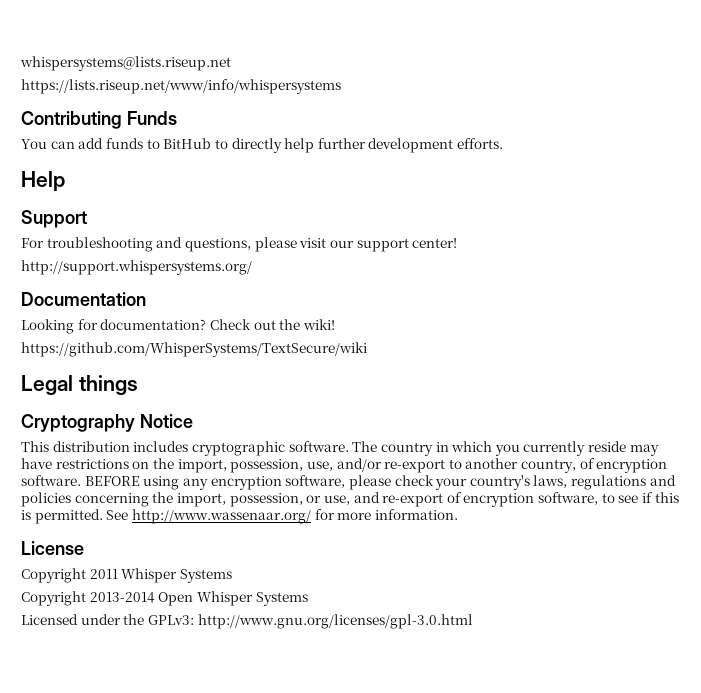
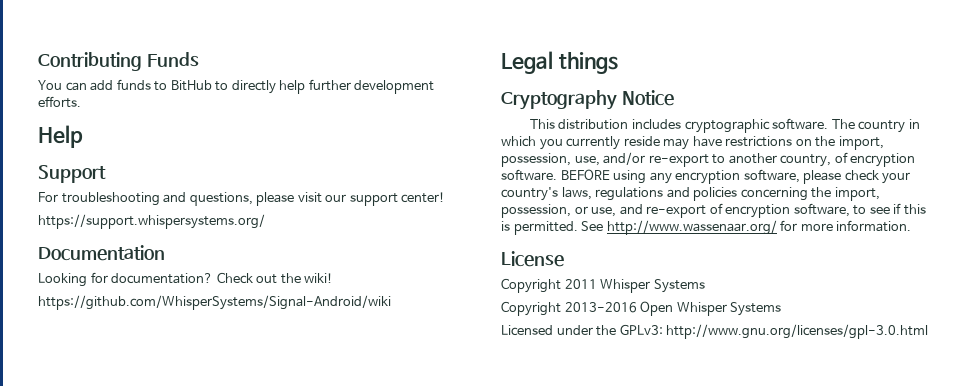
- whispersystems@lists.riseup.net
- https://lists.riseup.net/www/info/whispersystems
- http://support.whispersystems.org/
+ https://support.whispersystems.org/
- https://github.com/WhisperSystems/TextSecure/wiki
+ https://github.com/WhisperSystems/Signal-Android/wiki
- Copyright 2013-2014 Open Whisper Systems
+ Copyright 2013-2016 Open Whisper Systems

